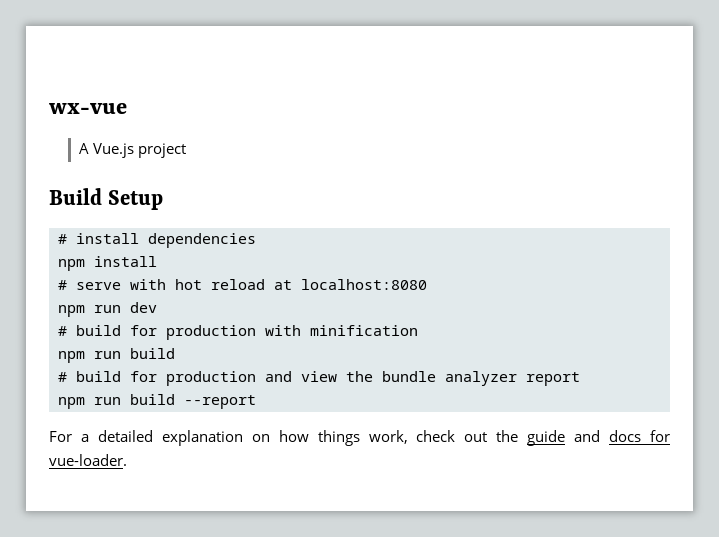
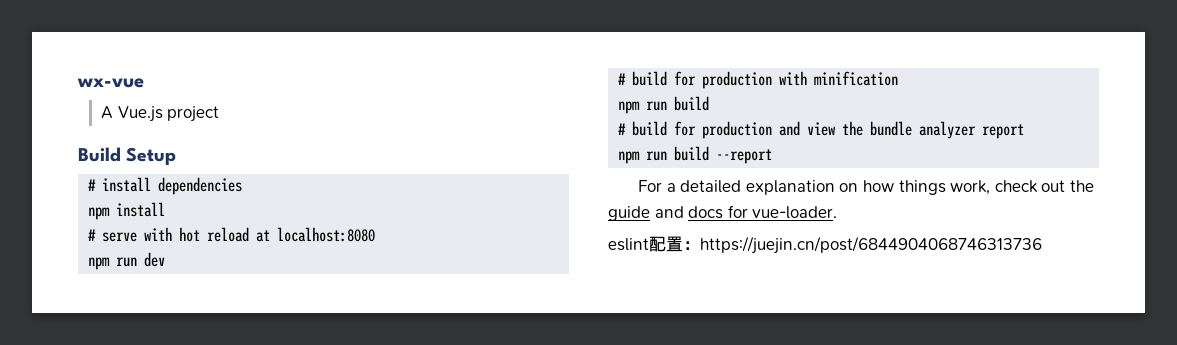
+ eslint配置：https://juejin.cn/post/6844904068746313736

